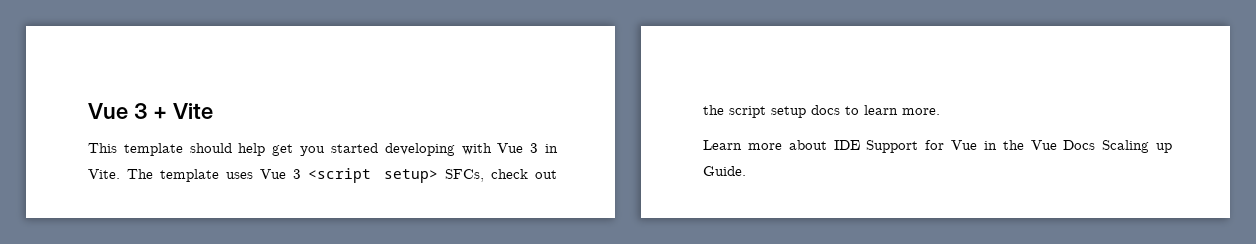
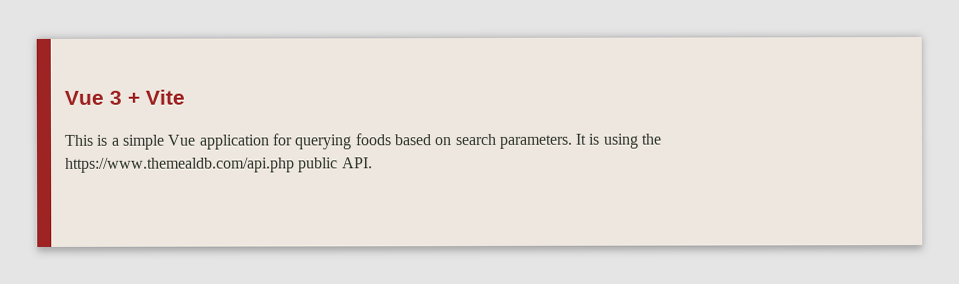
- This template should help get you started developing with Vue 3 in Vite. The template uses Vue 3 <script setup> SFCs, check out the script setup docs to learn more.
- Learn more about IDE Support for Vue in the Vue Docs Scaling up Guide.
+ This is a simple Vue application for querying foods based on search parameters. It is using the https://www.themealdb.com/api.php public API.

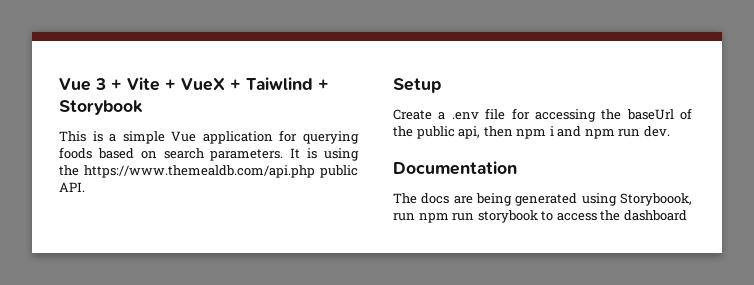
- Vue 3 + Vite
+ Vue 3 + Vite + VueX + Taiwlind + Storybook
+ Setup
+ Create a .env file for accessing the baseUrl of the public api, then npm i and npm run dev.
+ Documentation
+ The docs are being generated using Storyboook, run npm run storybook to access the dashboard

